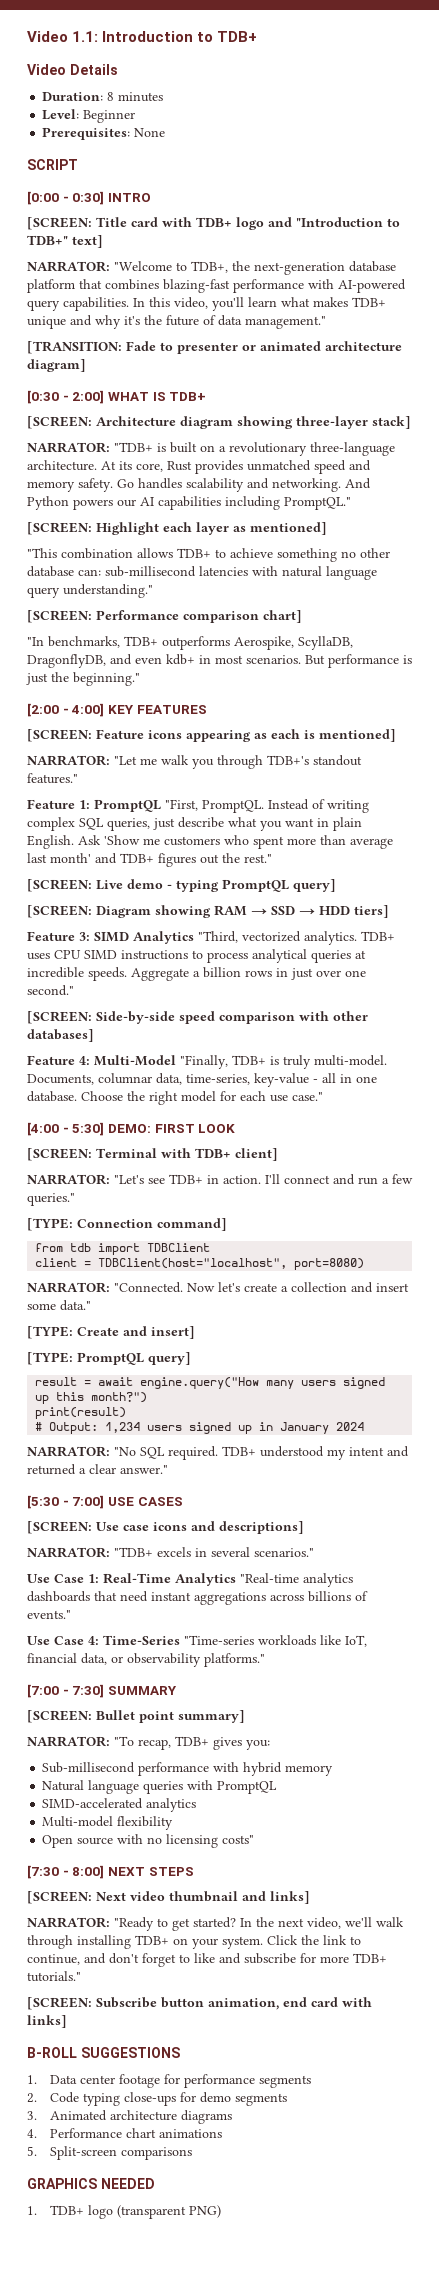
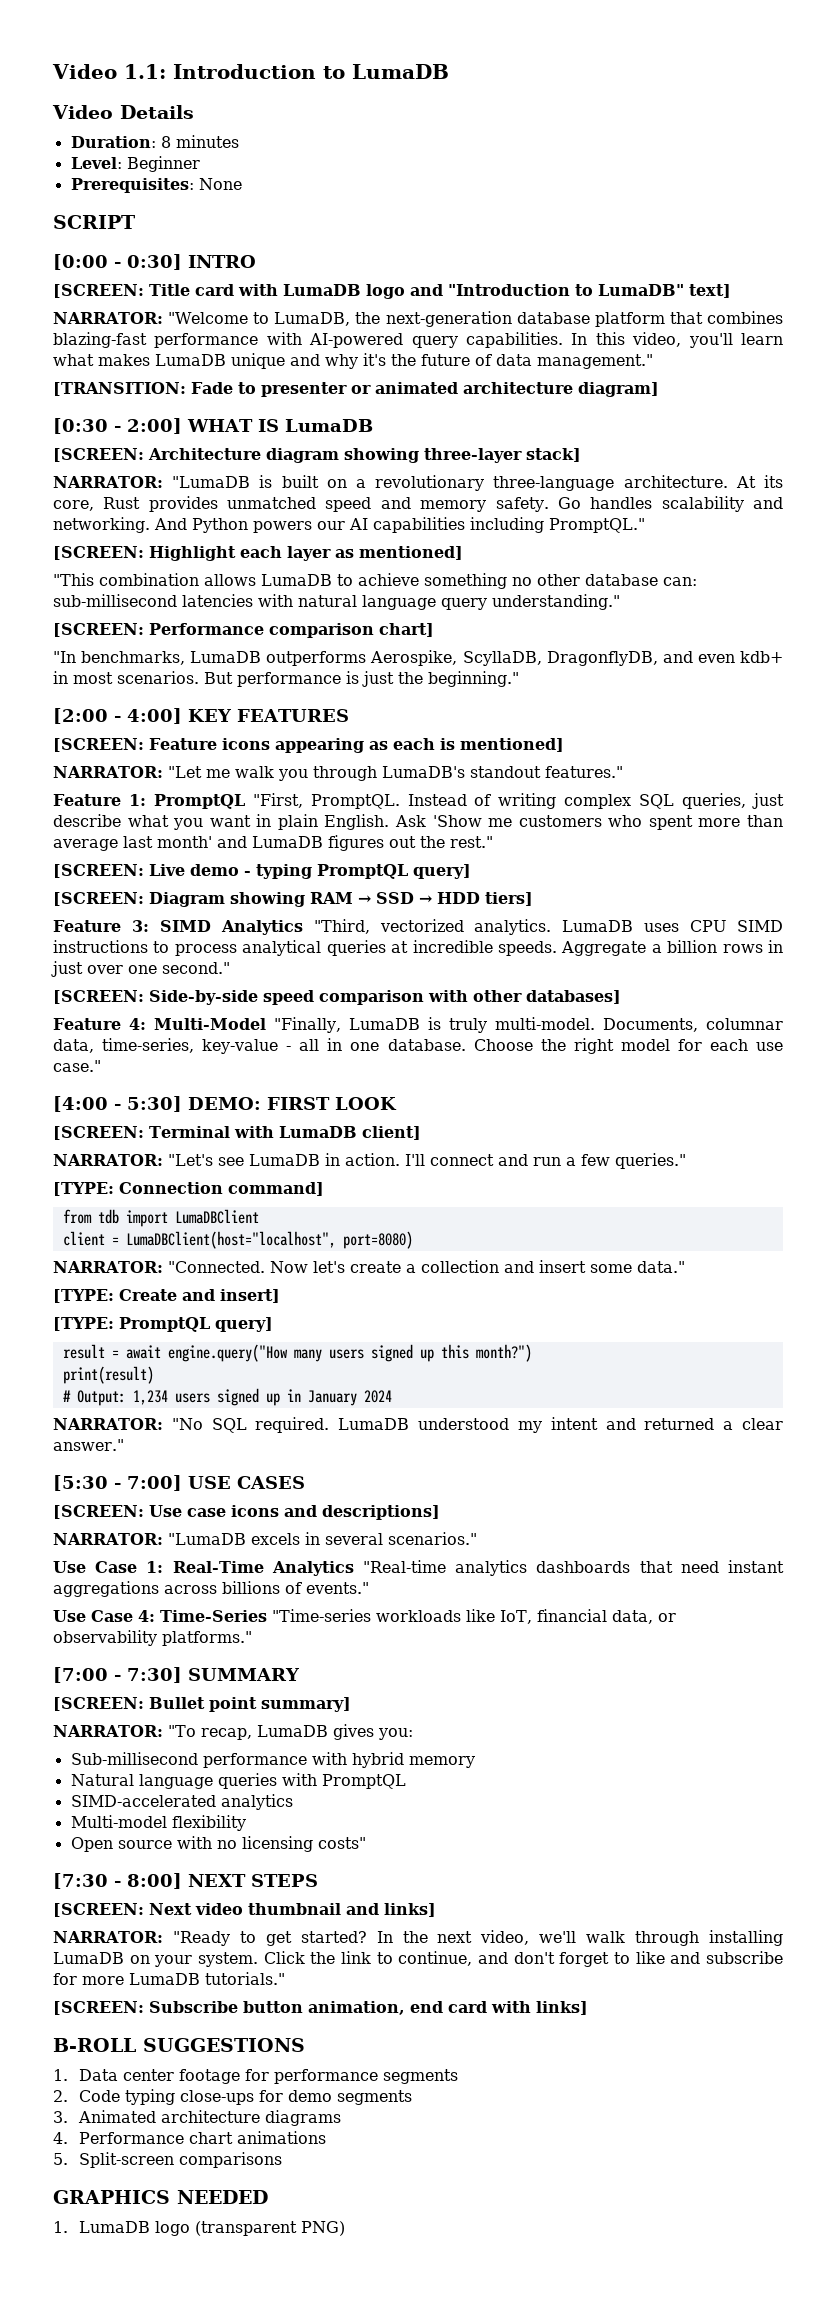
- Video 1.1: Introduction to TDB+
+ Video 1.1: Introduction to LumaDB
- [SCREEN: Title card with TDB+ logo and "Introduction to TDB+" text]
+ [SCREEN: Title card with LumaDB logo and "Introduction to LumaDB" text]
- NARRATOR: "Welcome to TDB+, the next-generation database platform that combines blazing-fast performance with AI-powered query capabilities.
+ NARRATOR: "Welcome to LumaDB, the next-generation database platform that combines blazing-fast performance with AI-powered query capabilities.
- In this video, you'll learn what makes TDB+ unique and why it's the future of data management."
+ In this video, you'll learn what makes LumaDB unique and why it's the future of data management."
- [0:30 - 2:00] WHAT IS TDB+
+ [0:30 - 2:00] WHAT IS LumaDB
- NARRATOR: "TDB+ is built on a revolutionary three-language architecture.
+ NARRATOR: "LumaDB is built on a revolutionary three-language architecture.
- "This combination allows TDB+ to achieve something no other database can: sub-millisecond latencies with natural language query understanding."
+ "This combination allows LumaDB to achieve something no other database can: sub-millisecond latencies with natural language query understanding."
- "In benchmarks, TDB+ outperforms Aerospike, ScyllaDB, DragonflyDB, and even kdb+ in most scenarios.
+ "In benchmarks, LumaDB outperforms Aerospike, ScyllaDB, DragonflyDB, and even kdb+ in most scenarios.
- NARRATOR: "Let me walk you through TDB+'s standout features."
+ NARRATOR: "Let me walk you through LumaDB's standout features."
- Ask 'Show me customers who spent more than average last month' and TDB+ figures out the rest."
+ Ask 'Show me customers who spent more than average last month' and LumaDB figures out the rest."
- TDB+ uses CPU SIMD instructions to process analytical queries at incredible speeds.
+ LumaDB uses CPU SIMD instructions to process analytical queries at incredible speeds.
- Feature 4: Multi-Model "Finally, TDB+ is truly multi-model.
+ Feature 4: Multi-Model "Finally, LumaDB is truly multi-model.
- [SCREEN: Terminal with TDB+ client]
+ [SCREEN: Terminal with LumaDB client]
- NARRATOR: "Let's see TDB+ in action.
+ NARRATOR: "Let's see LumaDB in action.
- from tdb import TDBClient
+ from tdb import LumaDBClient
- client = TDBClient(host="localhost", port=8080)
+ client = LumaDBClient(host="localhost", port=8080)
- TDB+ understood my intent and returned a clear answer."
+ LumaDB understood my intent and returned a clear answer."
- NARRATOR: "TDB+ excels in several scenarios."
+ NARRATOR: "LumaDB excels in several scenarios."
- NARRATOR: "To recap, TDB+ gives you:
+ NARRATOR: "To recap, LumaDB gives you:
- In the next video, we'll walk through installing TDB+ on your system.
+ In the next video, we'll walk through installing LumaDB on your system.
- Click the link to continue, and don't forget to like and subscribe for more TDB+ tutorials."
+ Click the link to continue, and don't forget to like and subscribe for more LumaDB tutorials."
- 1. TDB+ logo (transparent PNG)
+ 1. LumaDB logo (transparent PNG)

